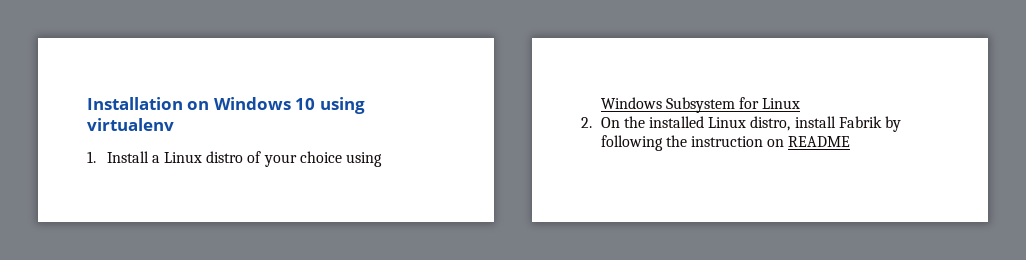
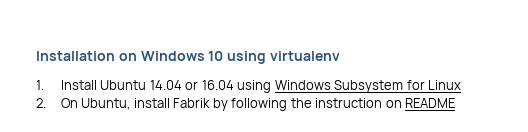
- 1. Install a Linux distro of your choice using Windows Subsystem for Linux
+ 1. Install Ubuntu 14.04 or 16.04 using Windows Subsystem for Linux
- 2. On the installed Linux distro, install Fabrik by following the instruction on README
+ 2. On Ubuntu, install Fabrik by following the instruction on README

